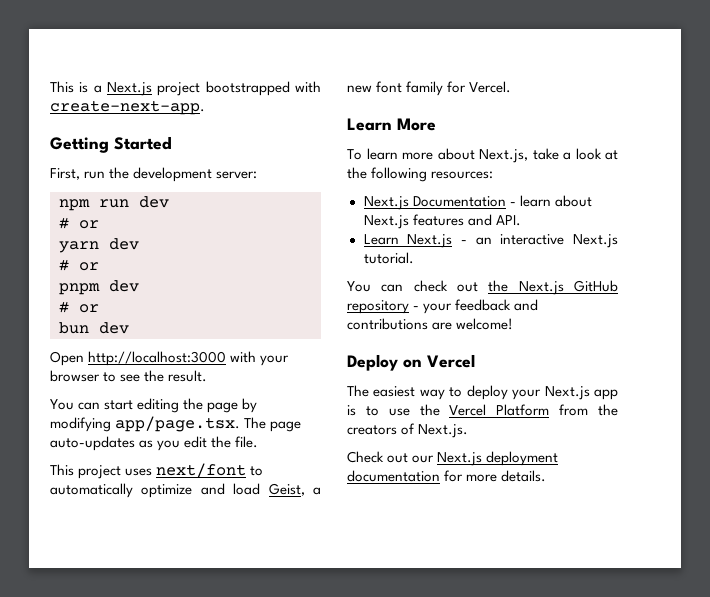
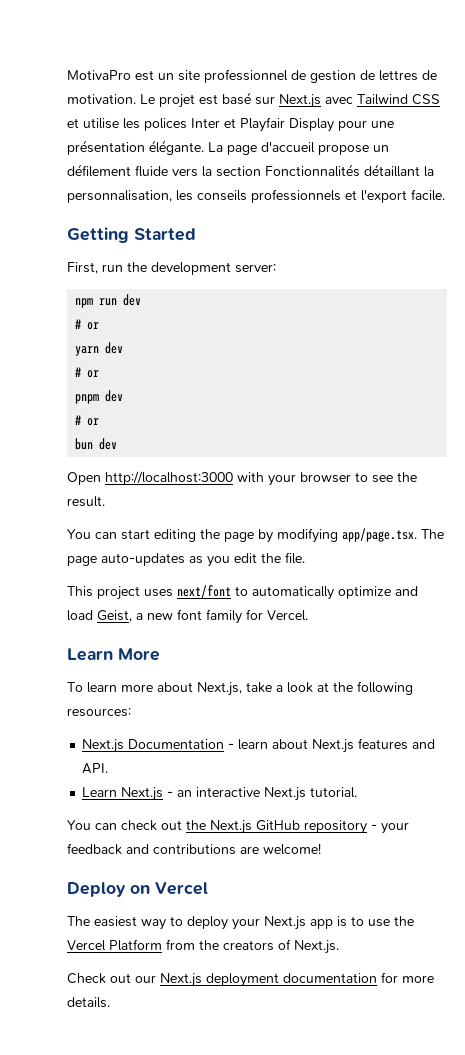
- This is a Next.js project bootstrapped with create-next-app.
+ MotivaPro est un site professionnel de gestion de lettres de motivation. Le projet est basé sur Next.js avec Tailwind CSS et utilise les polices Inter et Playfair Display pour une présentation élégante. La page d'accueil propose un défilement fluide vers la section Fonctionnalités détaillant la personnalisation, les conseils professionnels et l'export facile.

